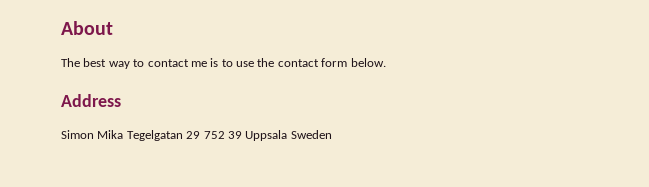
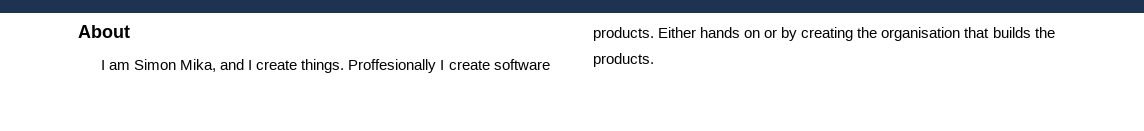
- The best way to contact me is to use the contact form below.
- Address
- Simon Mika Tegelgatan 29 752 39 Uppsala Sweden
+ I am Simon Mika, and I create things. Proffesionally I create software products. Either hands on or by creating the organisation that builds the products.

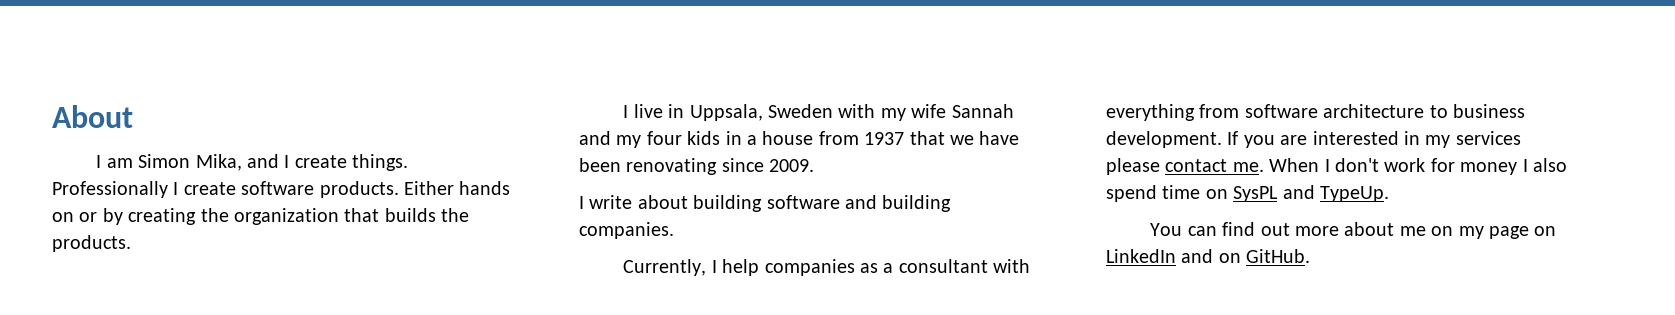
- Proffesionally I create software products.
+ Professionally I create software products.
- Either hands on or by creating the organisation that builds the products.
+ Either hands on or by creating the organization that builds the products.
+ I live in Uppsala, Sweden with my wife Sannah and my four kids in a house from 1937 that we have been renovating since 2009.
+ I write about building software and building companies.
+ Currently, I help companies as a consultant with everything from software architecture to business development. If you are interested in my services please contact me. When I don't work for money I also spend time on SysPL and TypeUp.
+ You can find out more about me on my page on LinkedIn and on GitHub.

